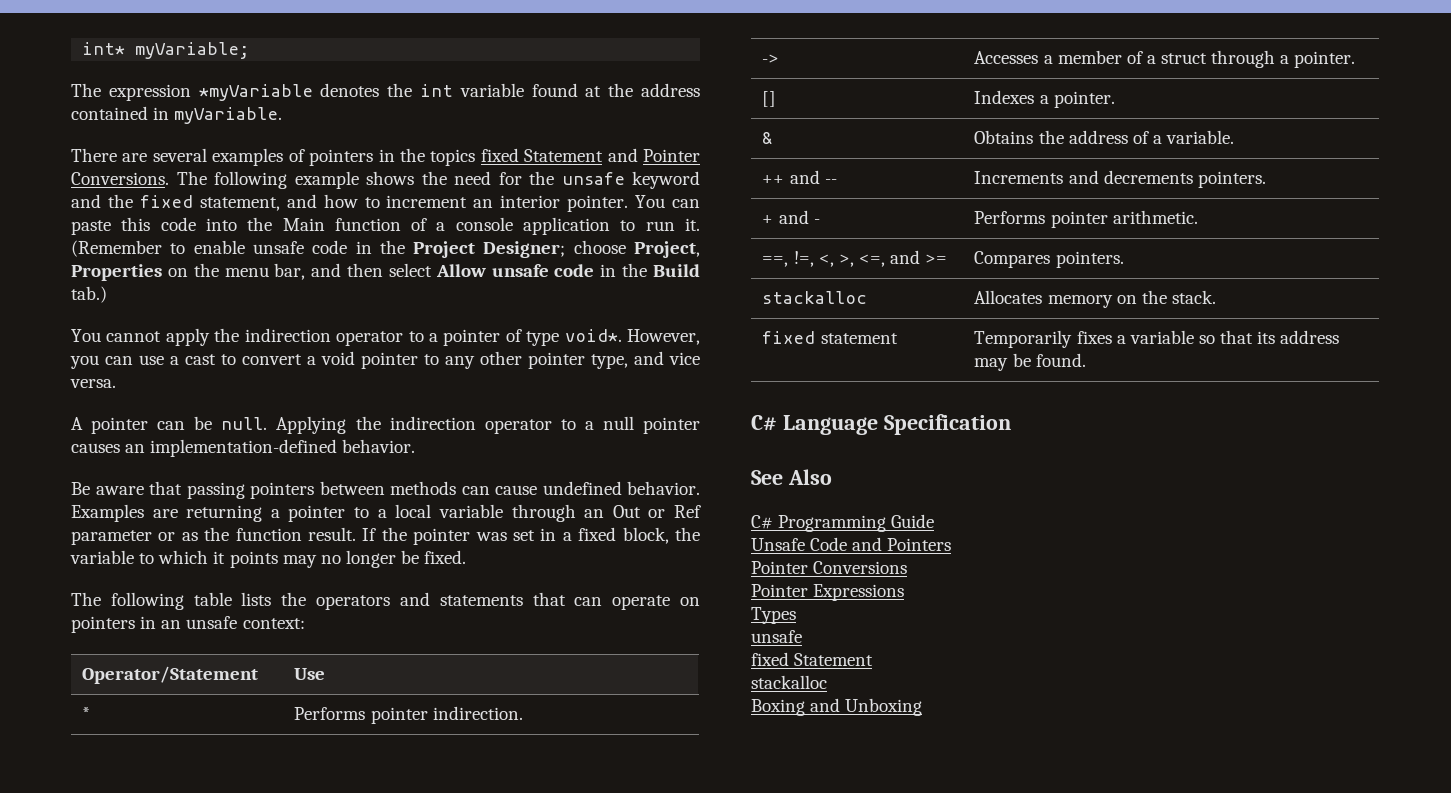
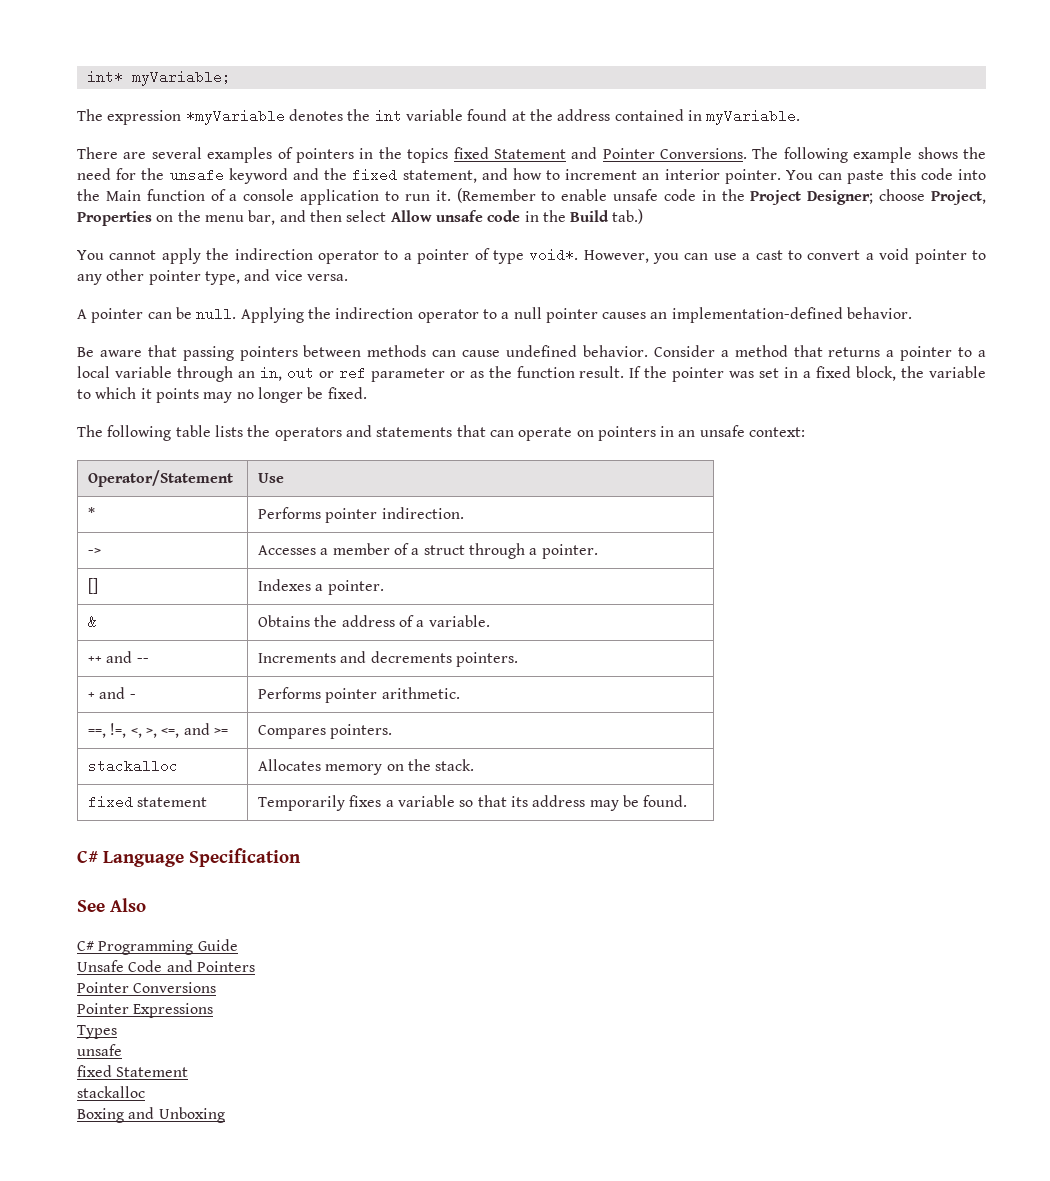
- Examples are returning a pointer to a local variable through an Out or Ref parameter or as the function result.
+ Consider a method that returns a pointer to a local variable through an in, out or ref parameter or as the function result.

